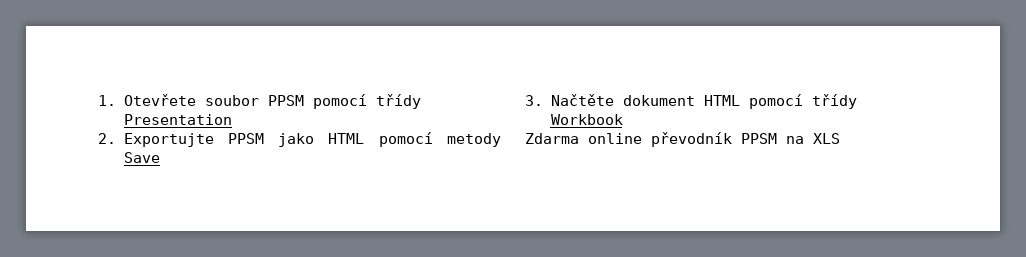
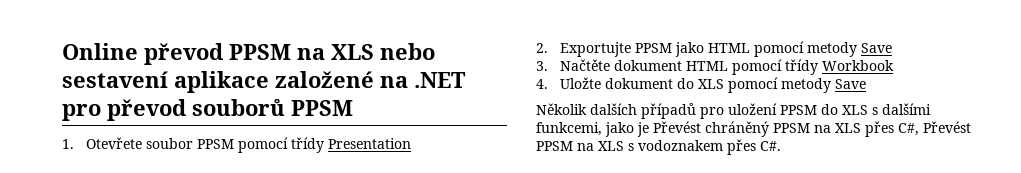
+ Online převod PPSM na XLS nebo sestavení aplikace založené na .NET pro převod souborů PPSM
- Zdarma online převodník PPSM na XLS
+ 4. Uložte dokument do XLS pomocí metody Save
+ Několik dalších případů pro uložení PPSM do XLS s dalšími funkcemi, jako je Převést chráněný PPSM na XLS přes C#, Převést PPSM na XLS s vodoznakem přes C#.

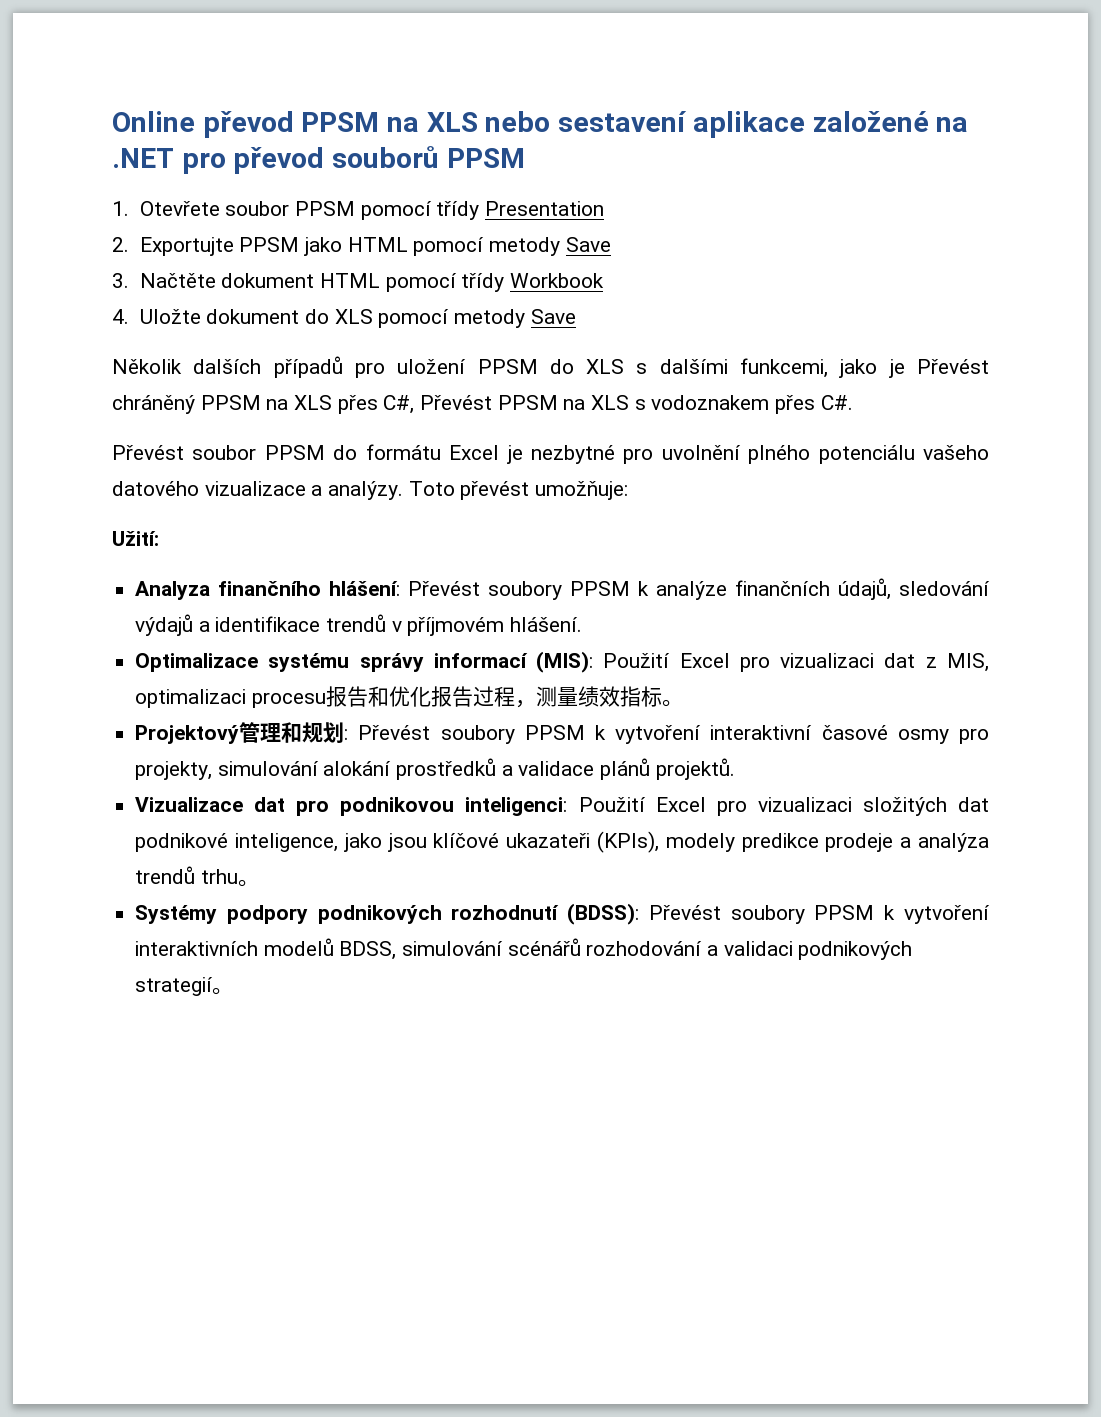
+ Převést soubor PPSM do formátu Excel je nezbytné pro uvolnění plného potenciálu vašeho datového vizualizace a analýzy. Toto převést umožňuje:
+ Užití:
+ Analyza finančního hlášení: Převést soubory PPSM k analýze finančních údajů, sledování výdajů a identifikace trendů v příjmovém hlášení.
+ Optimalizace systému správy informací (MIS): Použití Excel pro vizualizaci dat z MIS, optimalizaci procesu报告和优化报告过程，测量绩效指标。
+ Projektový管理和规划: Převést soubory PPSM k vytvoření interaktivní časové osmy pro projekty, simulování alokání prostředků a validace plánů projektů.
+ Vizualizace dat pro podnikovou inteligenci: Použití Excel pro vizualizaci složitých dat podnikové inteligence, jako jsou klíčové ukazateři (KPIs), modely predikce prodeje a analýza trendů trhu。
+ Systémy podpory podnikových rozhodnutí (BDSS): Převést soubory PPSM k vytvoření interaktivních modelů BDSS, simulování scénářů rozhodování a validaci podnikových strategií。

